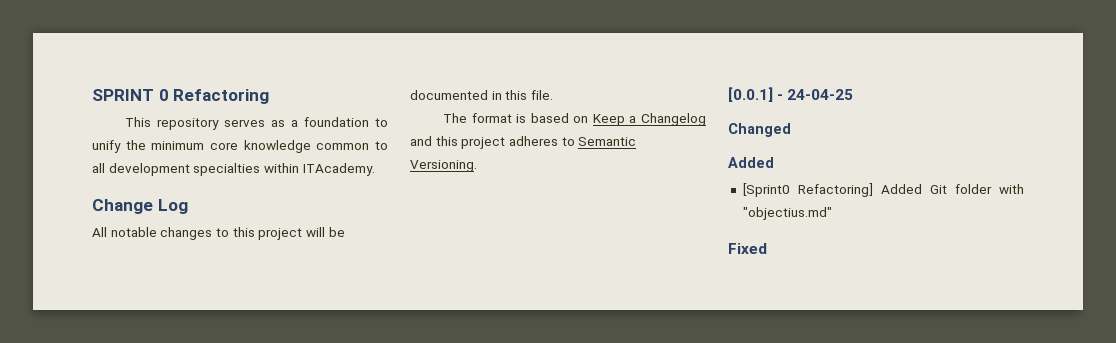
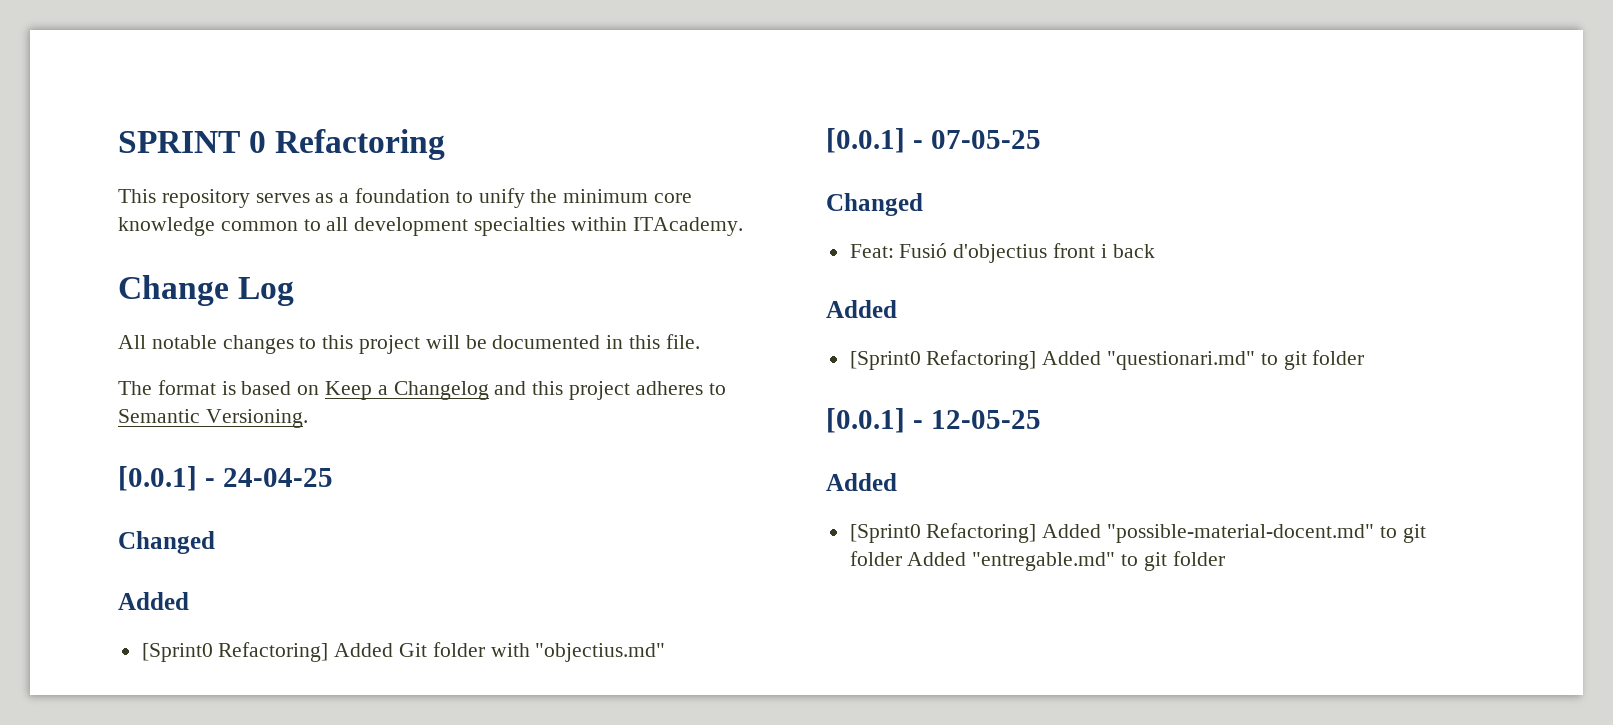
- Fixed
+ [0.0.1] - 07-05-25
+ Changed
+ Feat: Fusió d'objectius front i back
+ Added
+ [Sprint0 Refactoring] Added "questionari.md" to git folder
+ [0.0.1] - 12-05-25
+ Added
+ [Sprint0 Refactoring] Added "possible-material-docent.md" to git folder Added "entregable.md" to git folder

